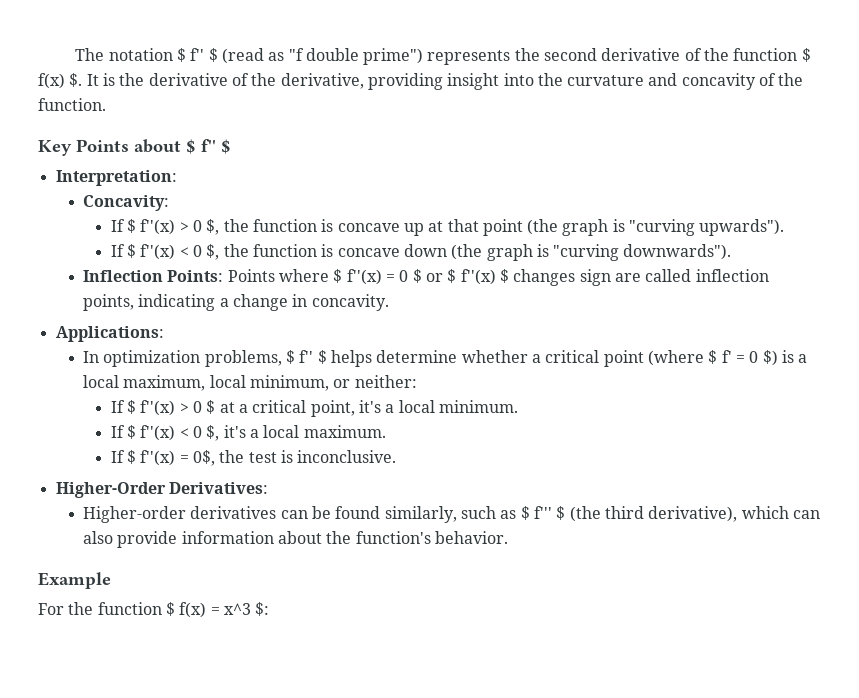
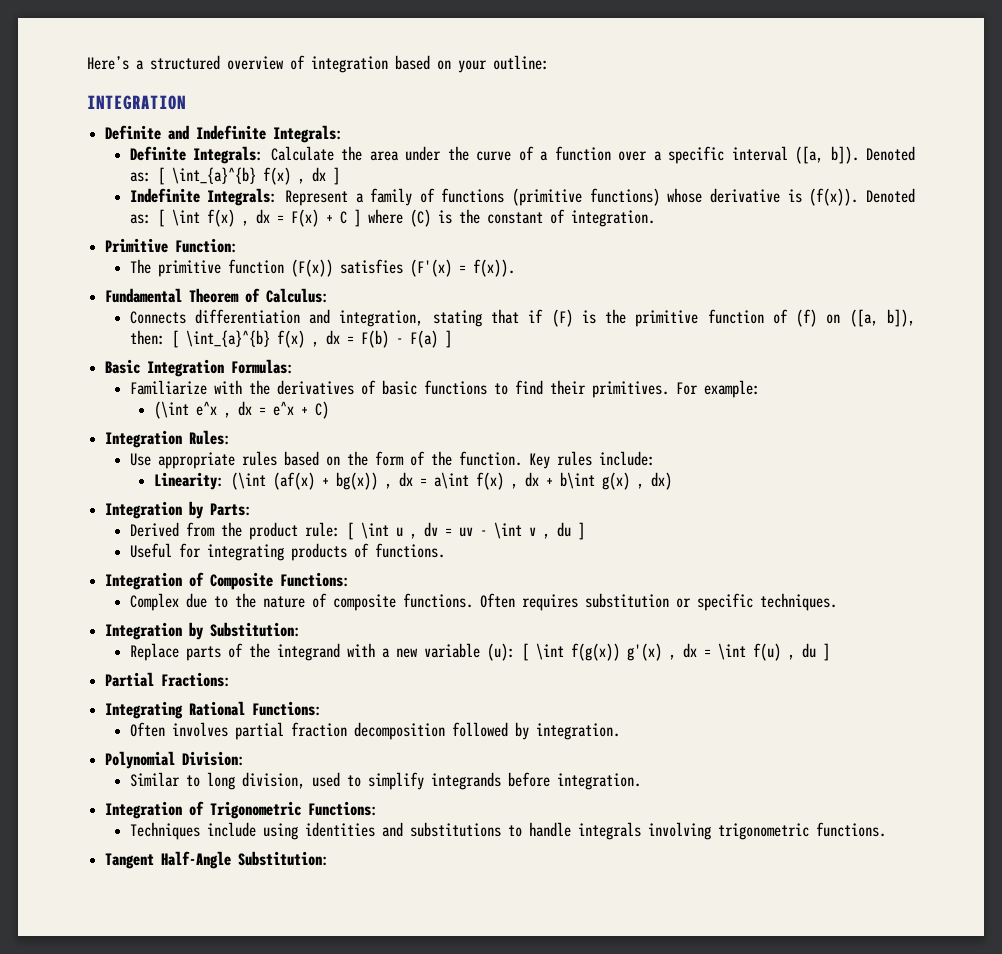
- The notation $ f'' $ (read as "f double prime") represents the second derivative of the function $ f(x) $. It is the derivative of the derivative, providing insight into the curvature and concavity of the function.
- Key Points about $ f'' $
- Interpretation:
- Concavity:
- If $ f''(x) > 0 $, the function is concave up at that point (the graph is "curving upwards").
- If $ f''(x) < 0 $, the function is concave down (the graph is "curving downwards").
- Inflection Points: Points where $ f''(x) = 0 $ or $ f''(x) $ changes sign are called inflection points, indicating a change in concavity.
- Applications:
- In optimization problems, $ f'' $ helps determine whether a critical point (where $ f' = 0 $) is a local maximum, local minimum, or neither:
- If $ f''(x) > 0 $ at a critical point, it's a local minimum.
- If $ f''(x) < 0 $, it's a local maximum.
- If $ f''(x) = 0$, the test is inconclusive.
- Higher-Order Derivatives:
- Higher-order derivatives can be found similarly, such as $ f''' $ (the third derivative), which can also provide information about the function's behavior.
- Example
- For the function $ f(x) = x^3 $:
+ Here’s a structured overview of integration based on your outline:
+ INTEGRATION
+ Definite and Indefinite Integrals:
+ Definite Integrals: Calculate the area under the curve of a function over a specific interval ([a, b]). Denoted as: [ \int_{a}^{b} f(x) , dx ]
+ Indefinite Integrals: Represent a family of functions (primitive functions) whose derivative is (f(x)). Denoted as: [ \int f(x) , dx = F(x) + C ] where (C) is the constant of integration.
+ Primitive Function:
+ The primitive function (F(x)) satisfies (F'(x) = f(x)).
+ Fundamental Theorem of Calculus:
+ Connects differentiation and integration, stating that if (F) is the primitive function of (f) on ([a, b]), then: [ \int_{a}^{b} f(x) , dx = F(b) - F(a) ]
+ Basic Integration Formulas:
+ Familiarize with the derivatives of basic functions to find their primitives. For example:
+ (\int e^x , dx = e^x + C)
+ Integration Rules:
+ Use appropriate rules based on the form of the function. Key rules include:
+ Linearity: (\int (af(x) + bg(x)) , dx = a\int f(x) , dx + b\int g(x) , dx)
+ Integration by Parts:
+ Derived from the product rule: [ \int u , dv = uv - \int v , du ]
+ Useful for integrating products of functions.
+ Integration of Composite Functions:
+ Complex due to the nature of composite functions. Often requires substitution or specific techniques.
+ Integration by Substitution:
+ Replace parts of the integrand with a new variable (u): [ \int f(g(x)) g'(x) , dx = \int f(u) , du ]
+ Partial Fractions:
+ Integrating Rational Functions:
+ Often involves partial fraction decomposition followed by integration.
+ Polynomial Division:
+ Similar to long division, used to simplify integrands before integration.
+ Integration of Trigonometric Functions:
+ Techniques include using identities and substitutions to handle integrals involving trigonometric functions.
+ Tangent Half-Angle Substitution:

